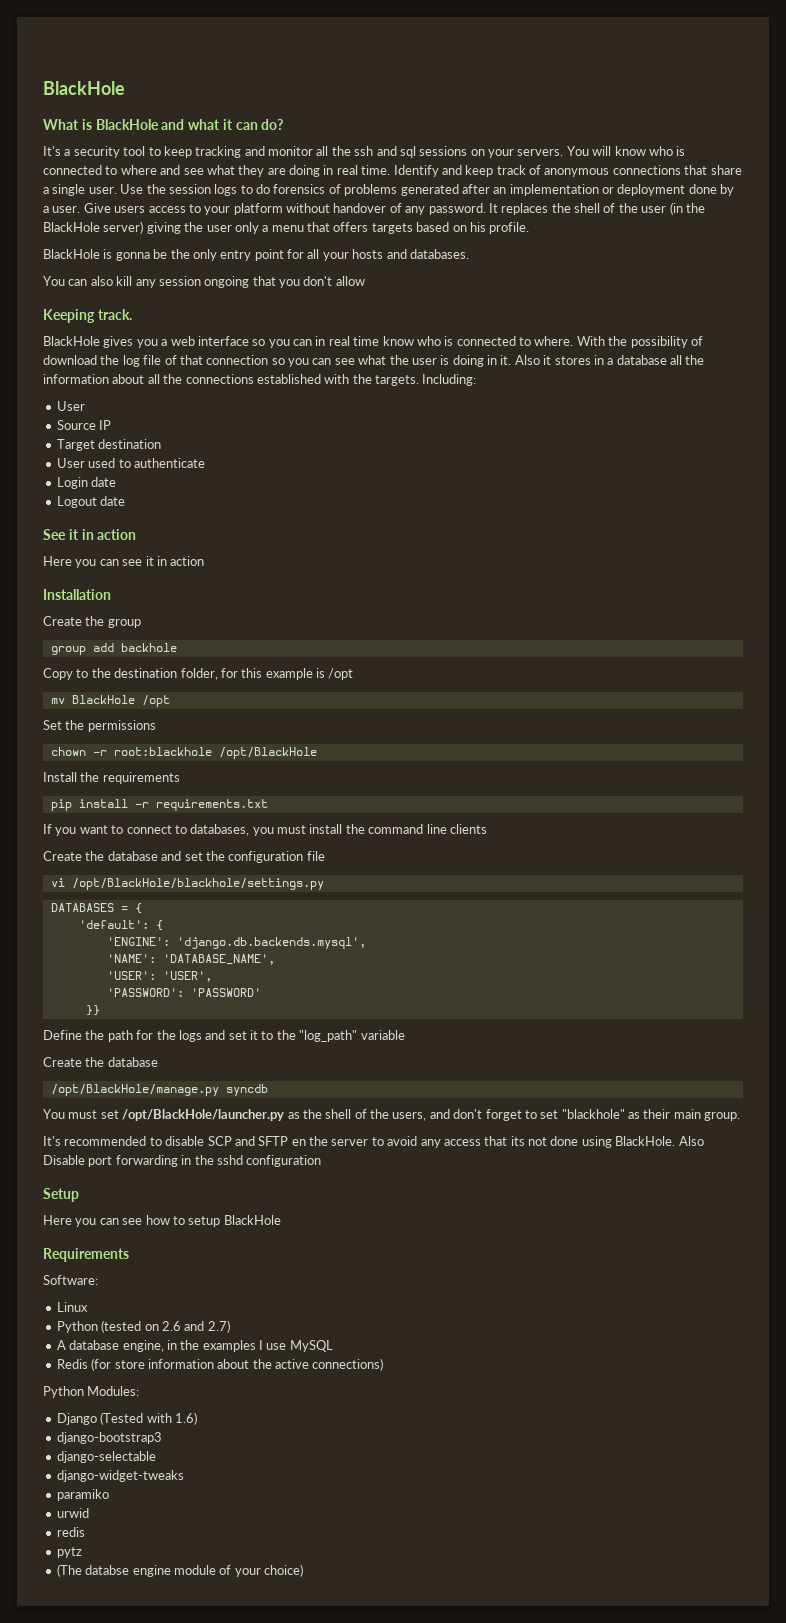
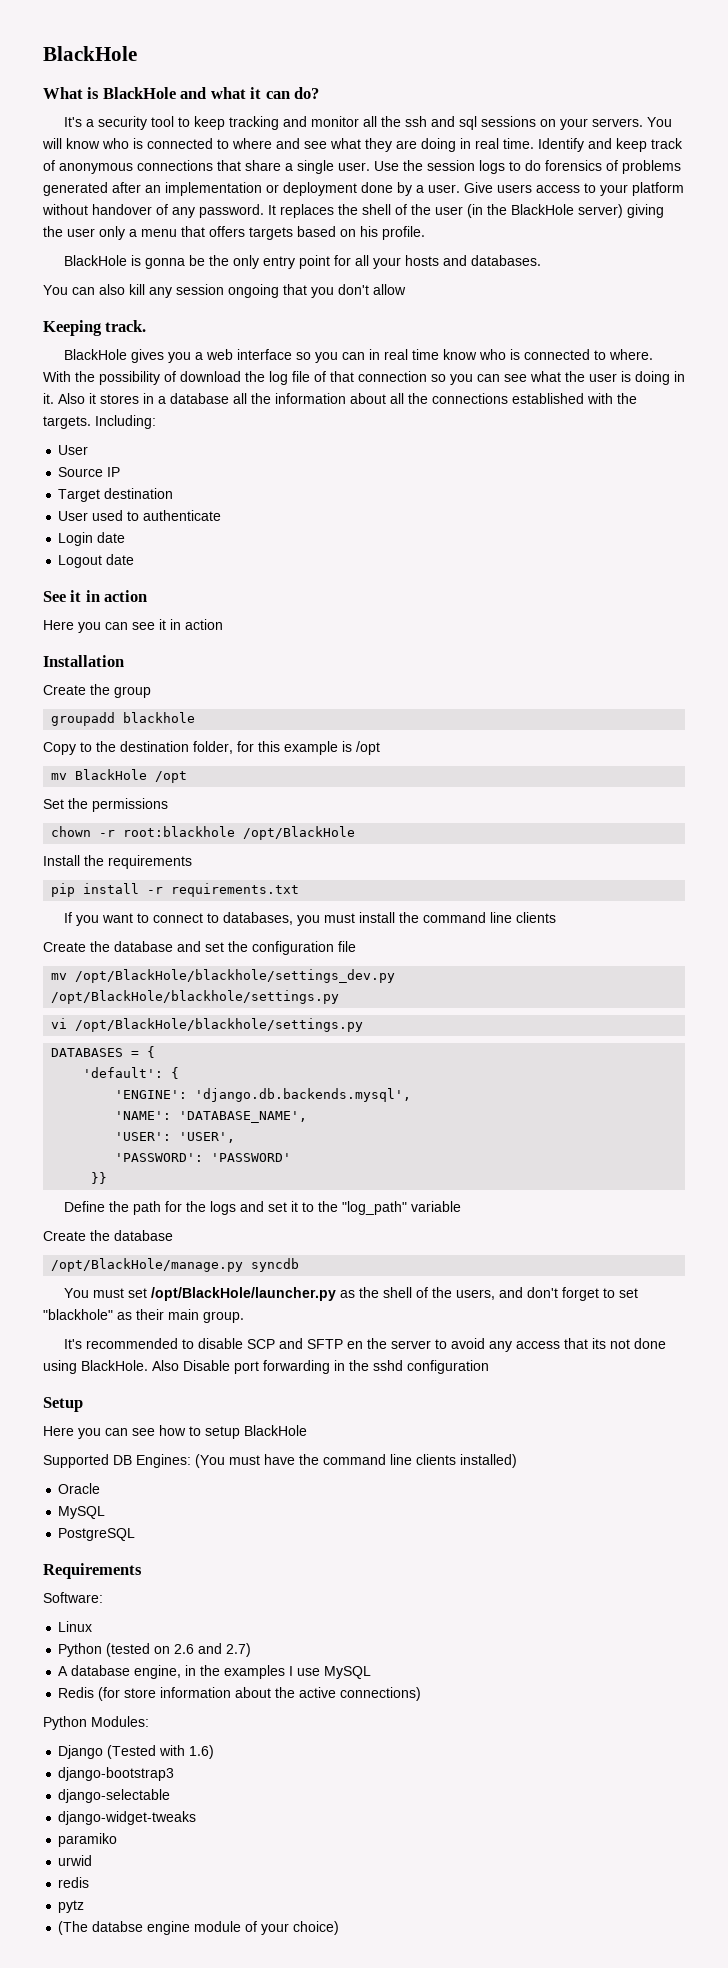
- group add backhole
+ groupadd blackhole
+ mv /opt/BlackHole/blackhole/settings_dev.py /opt/BlackHole/blackhole/settings.py
+ Supported DB Engines: (You must have the command line clients installed)
+ Oracle
+ MySQL
+ PostgreSQL

